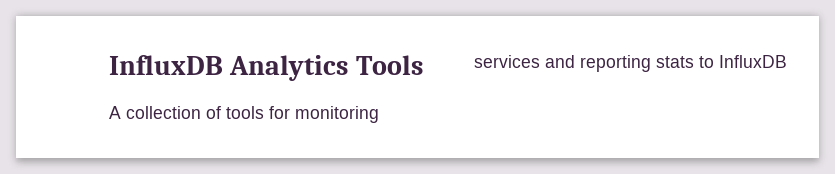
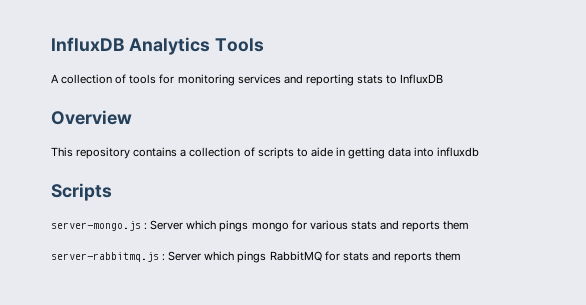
+ Overview
+ This repository contains a collection of scripts to aide in getting data into influxdb
+ Scripts
+ server-mongo.js : Server which pings mongo for various stats and reports them
+ server-rabbitmq.js : Server which pings RabbitMQ for stats and reports them

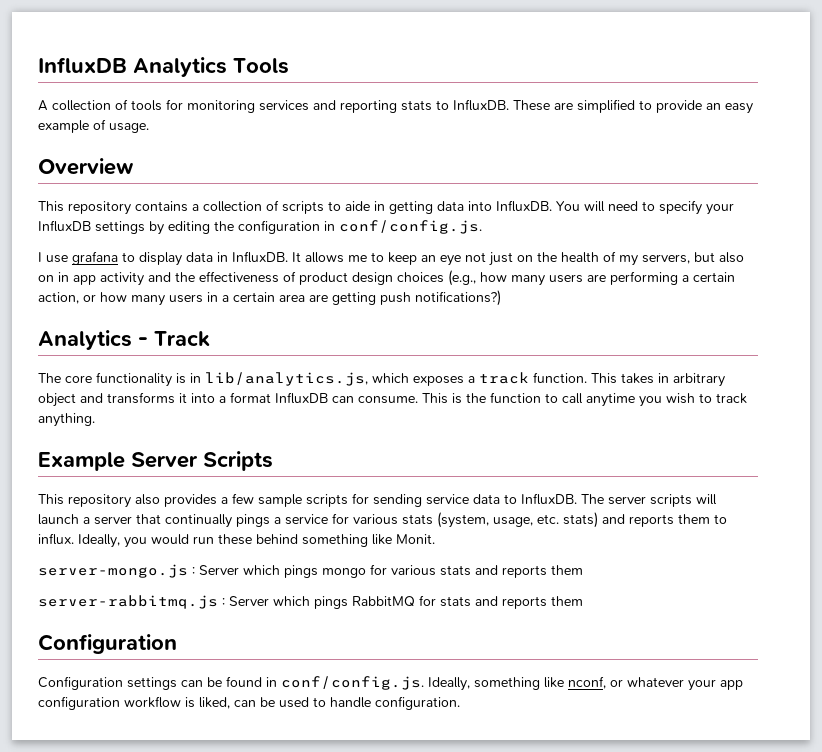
- A collection of tools for monitoring services and reporting stats to InfluxDB
+ A collection of tools for monitoring services and reporting stats to InfluxDB. These are simplified to provide an easy example of usage.
- This repository contains a collection of scripts to aide in getting data into influxdb
- Scripts
+ This repository contains a collection of scripts to aide in getting data into InfluxDB. You will need to specify your InfluxDB settings by editing the configuration in conf/config.js.
+ I use grafana to display data in InfluxDB. It allows me to keep an eye not just on the health of my servers, but also on in app activity and the effectiveness of product design choices (e.g., how many users are performing a certain action, or how many users in a certain area are getting push notifications?)
+ Analytics - Track
+ The core functionality is in lib/analytics.js, which exposes a track function. This takes in arbitrary object and transforms it into a format InfluxDB can consume. This is the function to call anytime you wish to track anything.
+ Example Server Scripts
+ This repository also provides a few sample scripts for sending service data to InfluxDB. The server scripts will launch a server that continually pings a service for various stats (system, usage, etc. stats) and reports them to influx. Ideally, you would run these behind something like Monit.
  server-rabbitmq.js : Server which pings RabbitMQ for stats and reports them
+ Configuration
+ Configuration settings can be found in conf/config.js. Ideally, something like nconf, or whatever your app configuration workflow is liked, can be used to handle configuration.

